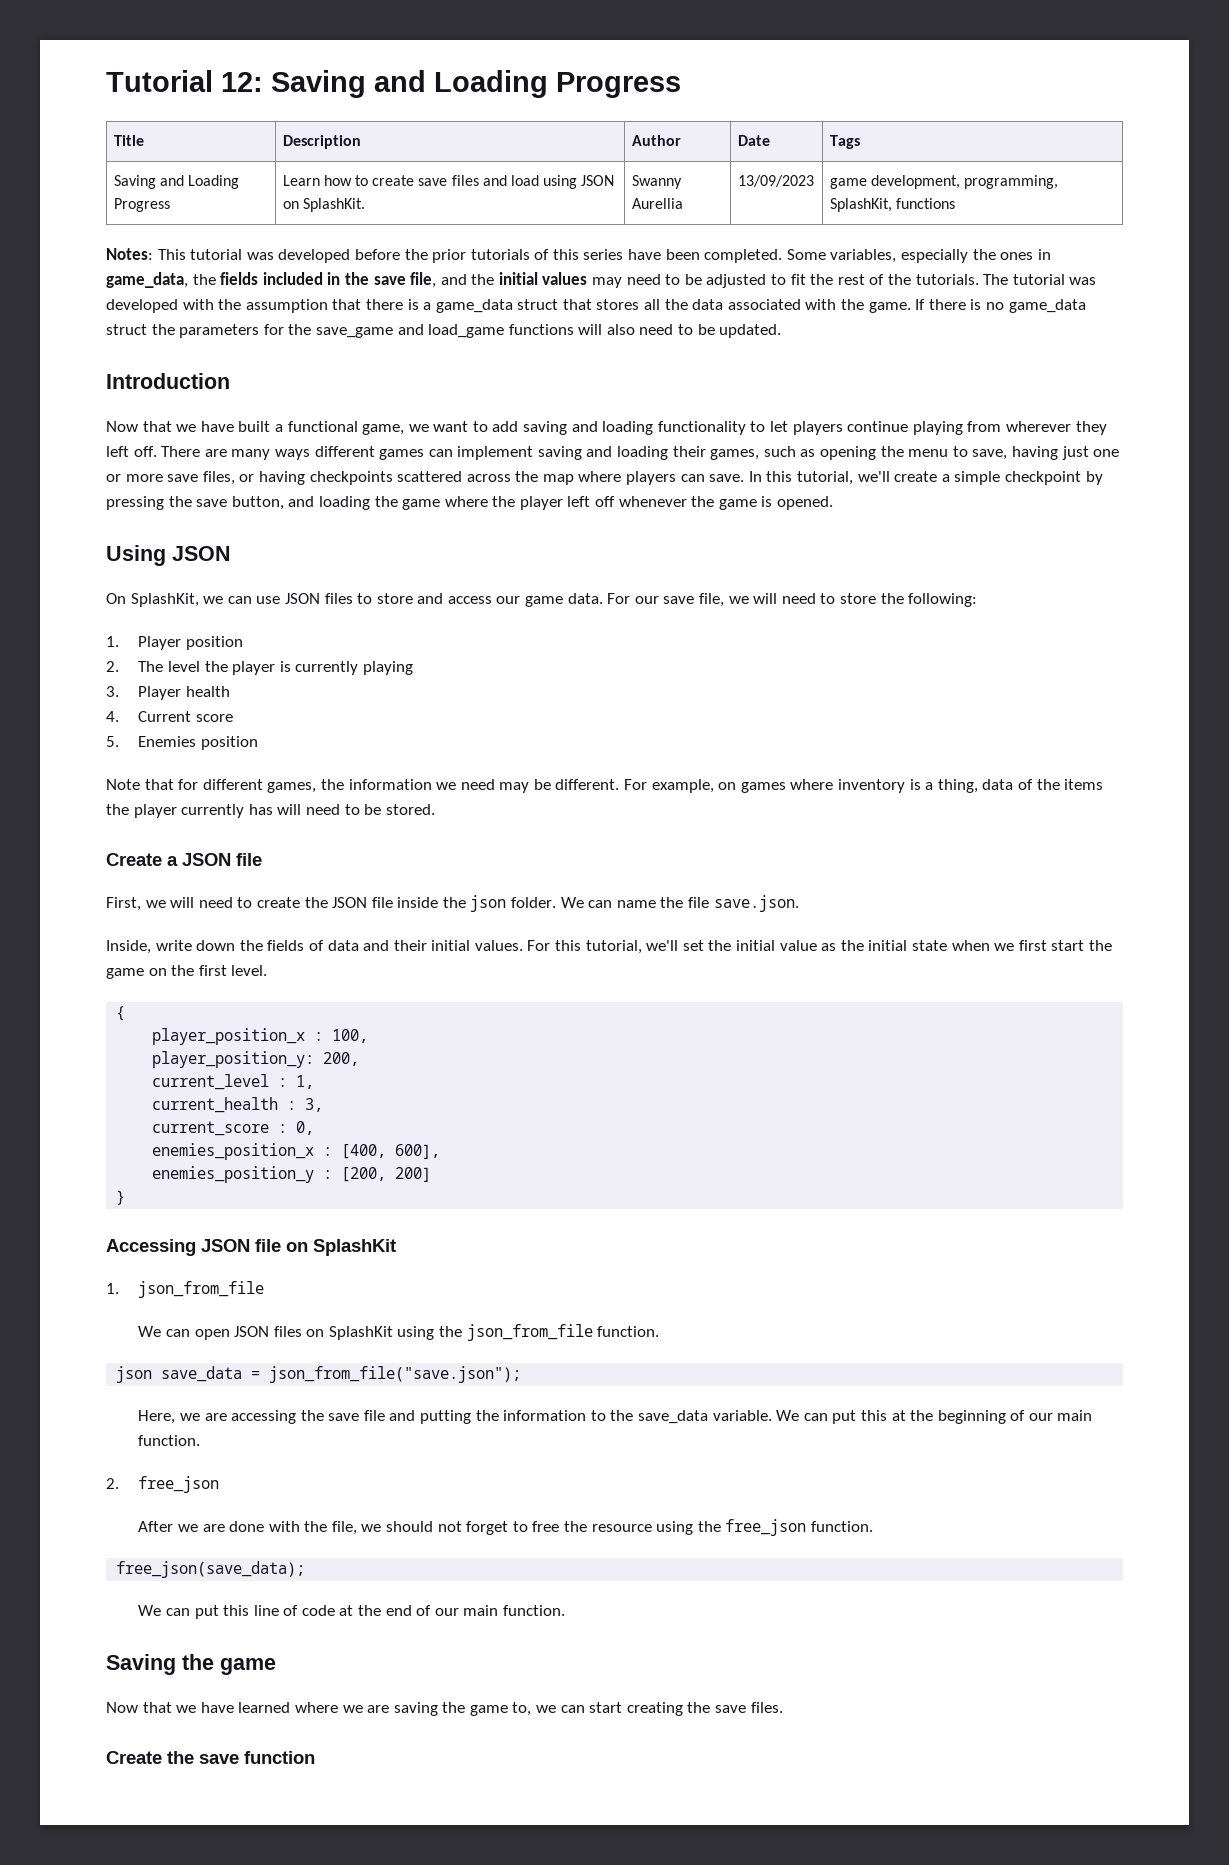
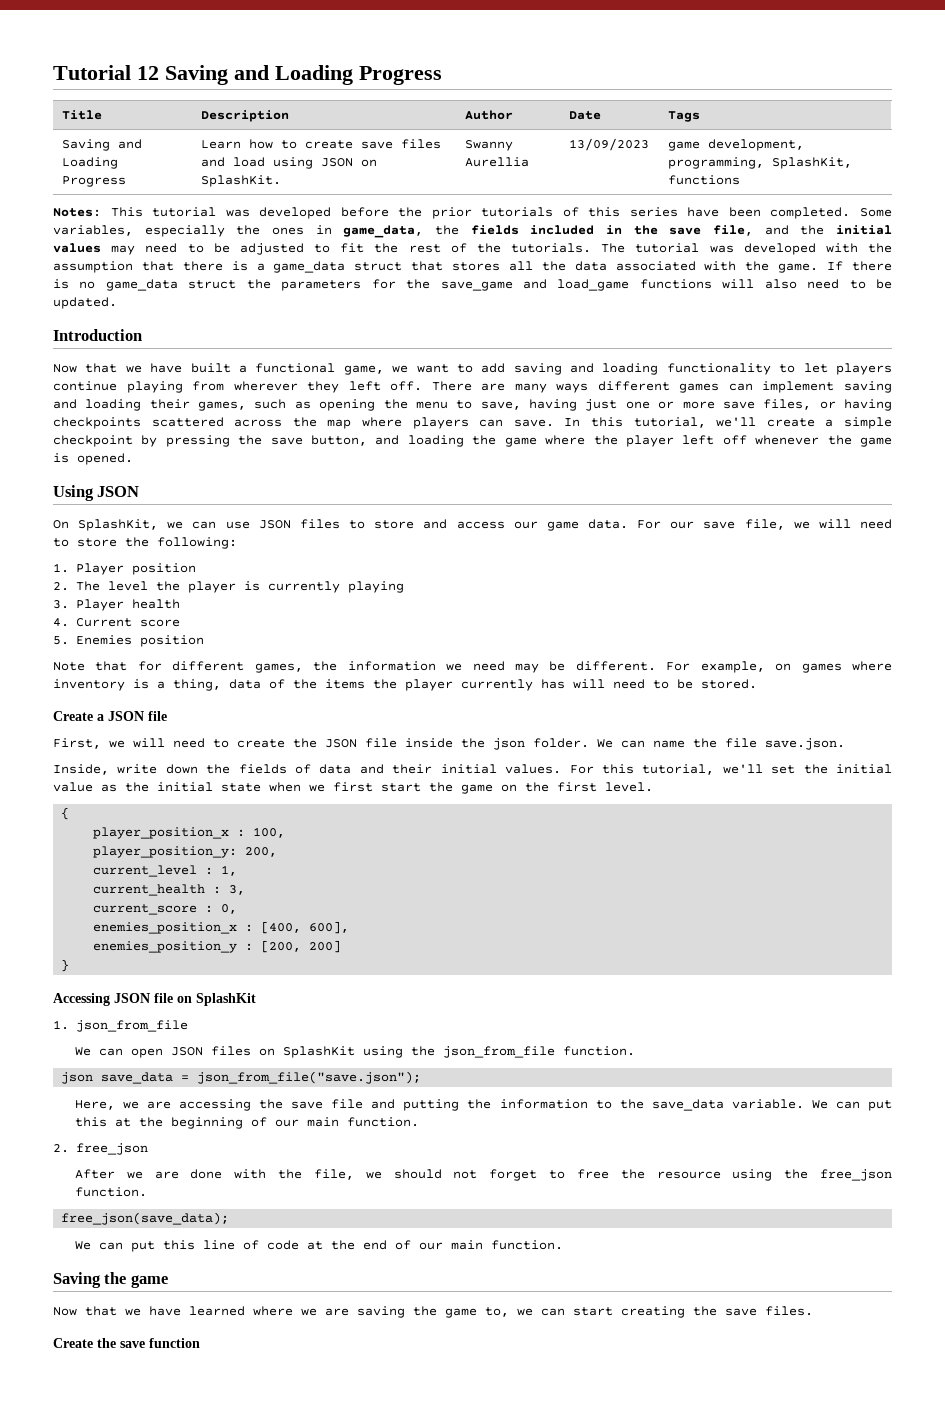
- Tutorial 12: Saving and Loading Progress
+ Tutorial 12 Saving and Loading Progress

